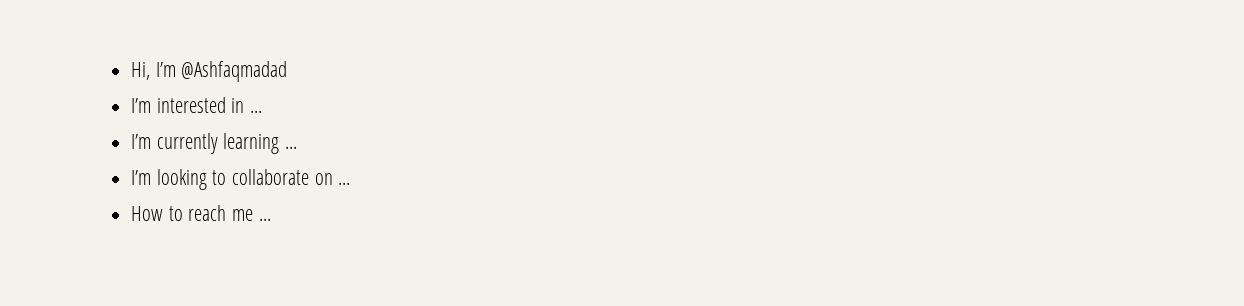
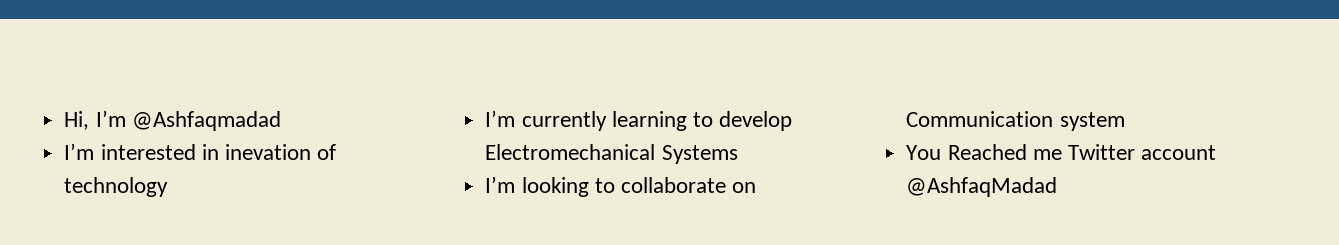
- I’m interested in ...
+ I’m interested in inevation of technology
- I’m currently learning ...
+ I’m currently learning to develop Electromechanical Systems
- I’m looking to collaborate on ...
- How to reach me ...
+ I’m looking to collaborate on Communication system
+ You Reached me Twitter account @AshfaqMadad

